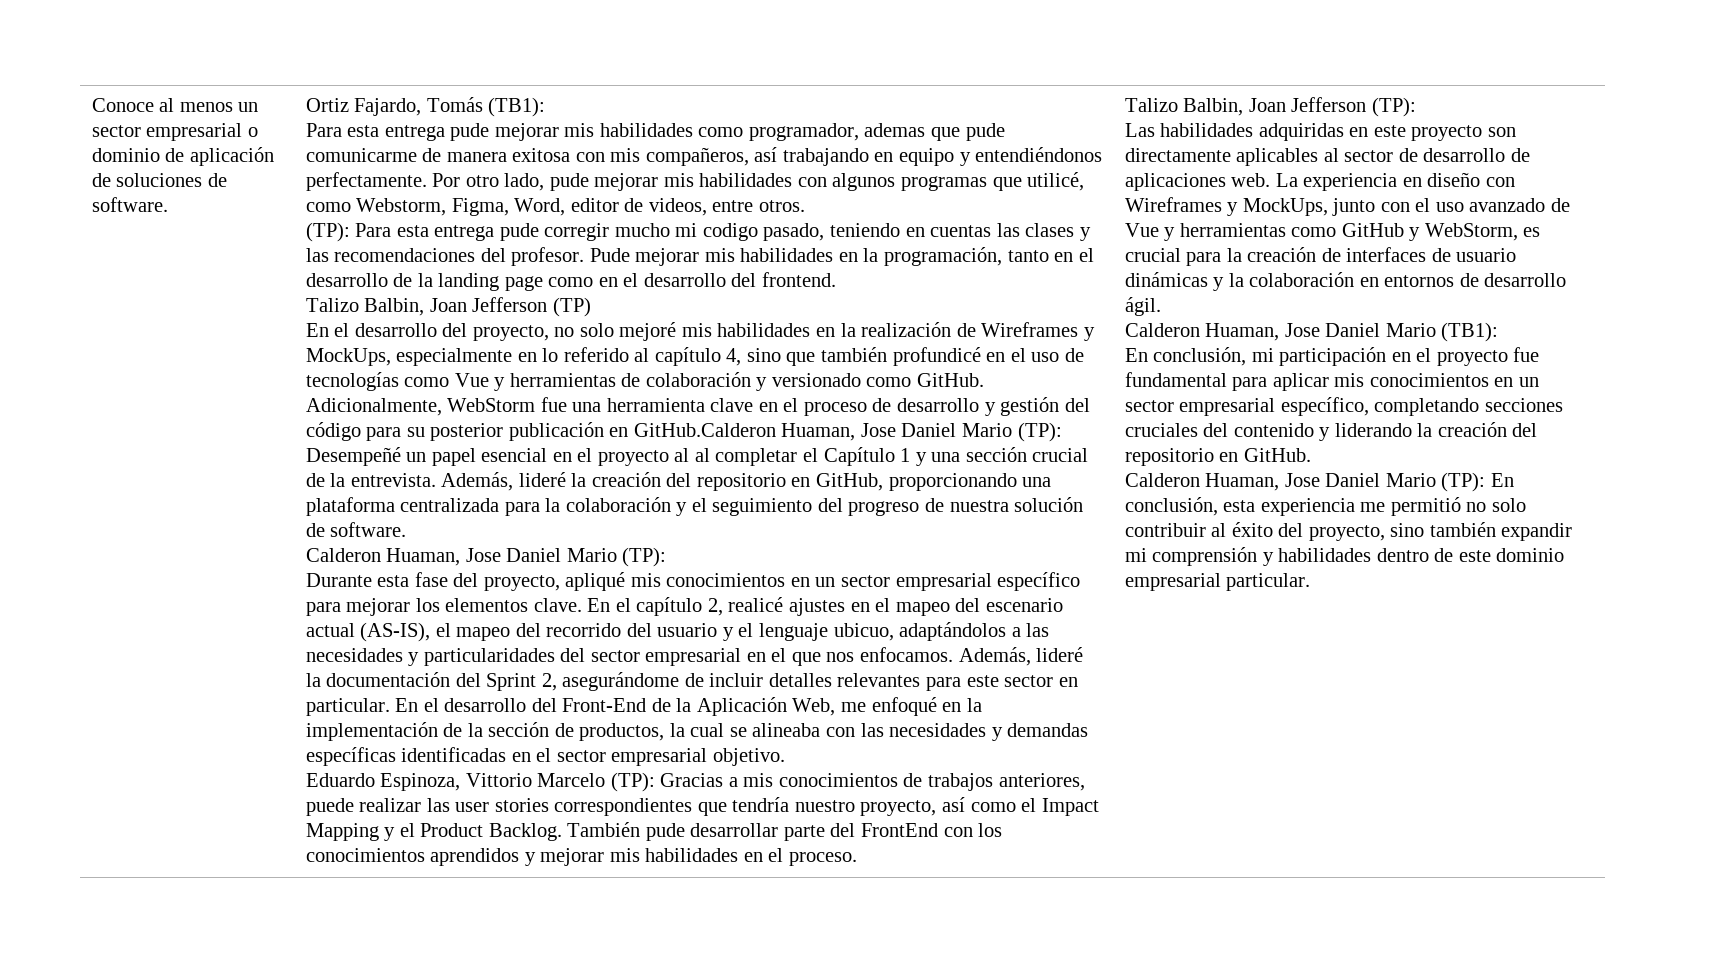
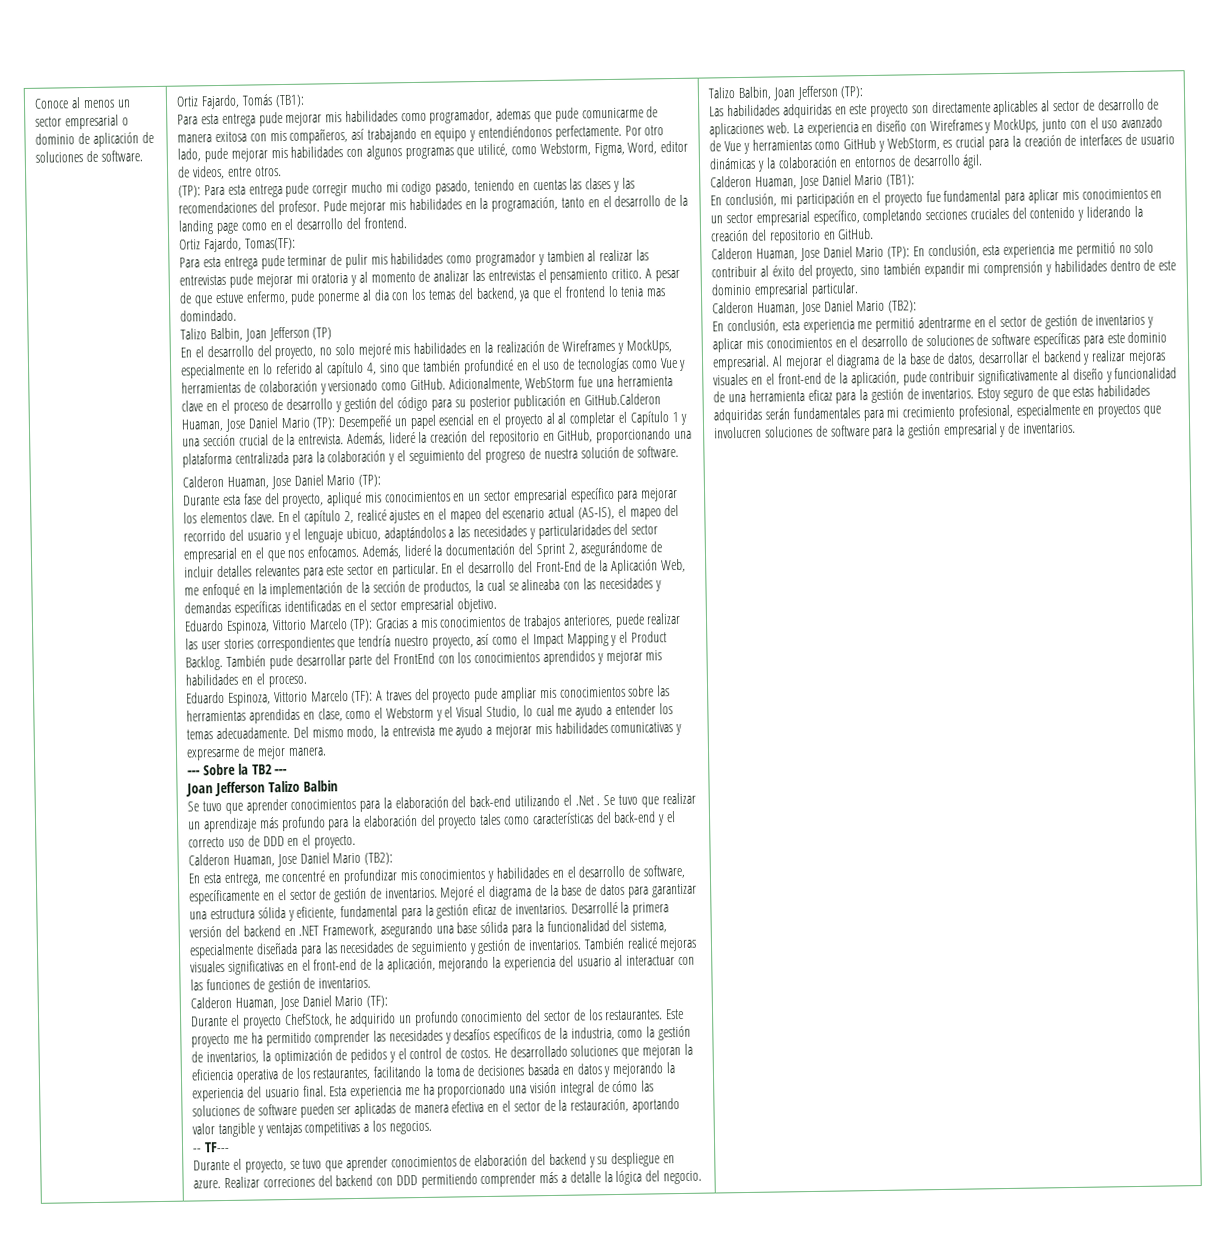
+ Ortiz Fajardo, Tomas(TF):
+ Para esta entrega pude terminar de pulir mis habilidades como programador y tambien al realizar las entrevistas pude mejorar mi oratoria y al momento de analizar las entrevistas el pensamiento critico. A pesar de que estuve enfermo, pude ponerme al dia con los temas del backend, ya que el frontend lo tenia mas domindado.
+ Eduardo Espinoza, Vittorio Marcelo (TF): A traves del proyecto pude ampliar mis conocimientos sobre las herramientas aprendidas en clase, como el Webstorm y el Visual Studio, lo cual me ayudo a entender los temas adecuadamente. Del mismo modo, la entrevista me ayudo a mejorar mis habilidades comunicativas y expresarme de mejor manera.
+ --- Sobre la TB2 ---
+ Joan Jefferson Talizo Balbin
+ Se tuvo que aprender conocimientos para la elaboración del back-end utilizando el .Net . Se tuvo que realizar un aprendizaje más profundo para la elaboración del proyecto tales como características del back-end y el correcto uso de DDD en el proyecto.
+ Calderon Huaman, Jose Daniel Mario (TB2):
+ En esta entrega, me concentré en profundizar mis conocimientos y habilidades en el desarrollo de software, específicamente en el sector de gestión de inventarios. Mejoré el diagrama de la base de datos para garantizar una estructura sólida y eficiente, fundamental para la gestión eficaz de inventarios. Desarrollé la primera versión del backend en .NET Framework, asegurando una base sólida para la funcionalidad del sistema, especialmente diseñada para las necesidades de seguimiento y gestión de inventarios. También realicé mejoras visuales significativas en el front-end de la aplicación, mejorando la experiencia del usuario al interactuar con las funciones de gestión de inventarios.
+ Calderon Huaman, Jose Daniel Mario (TF):
+ Durante el proyecto ChefStock, he adquirido un profundo conocimiento del sector de los restaurantes. Este proyecto me ha permitido comprender las necesidades y desafíos específicos de la industria, como la gestión de inventarios, la optimización de pedidos y el control de costos. He desarrollado soluciones que mejoran la eficiencia operativa de los restaurantes, facilitando la toma de decisiones basada en datos y mejorando la experiencia del usuario final. Esta experiencia me ha proporcionado una visión integral de cómo las soluciones de software pueden ser aplicadas de manera efectiva en el sector de la restauración, aportando valor tangible y ventajas competitivas a los negocios.
+ -- TF---
+ Durante el proyecto, se tuvo que aprender conocimientos de elaboración del backend y su despliegue en azure. Realizar correciones del backend con DDD permitiendo comprender más a detalle la lógica del negocio.
  Calderon Huaman, Jose Daniel Mario (TP): En conclusión, esta experiencia me permitió no solo contribuir al éxito del proyecto, sino también expandir mi comprensión y habilidades dentro de este dominio empresarial particular.
+ Calderon Huaman, Jose Daniel Mario (TB2):
+ En conclusión, esta experiencia me permitió adentrarme en el sector de gestión de inventarios y aplicar mis conocimientos en el desarrollo de soluciones de software específicas para este dominio empresarial. Al mejorar el diagrama de la base de datos, desarrollar el backend y realizar mejoras visuales en el front-end de la aplicación, pude contribuir significativamente al diseño y funcionalidad de una herramienta eficaz para la gestión de inventarios. Estoy seguro de que estas habilidades adquiridas serán fundamentales para mi crecimiento profesional, especialmente en proyectos que involucren soluciones de software para la gestión empresarial y de inventarios.

